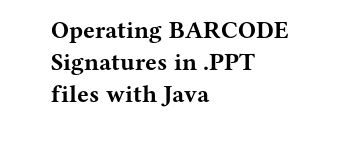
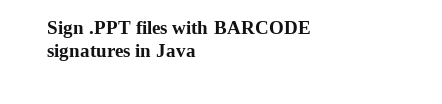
- Operating BARCODE Signatures in .PPT files with Java
+ Sign .PPT files with BARCODE signatures in Java

